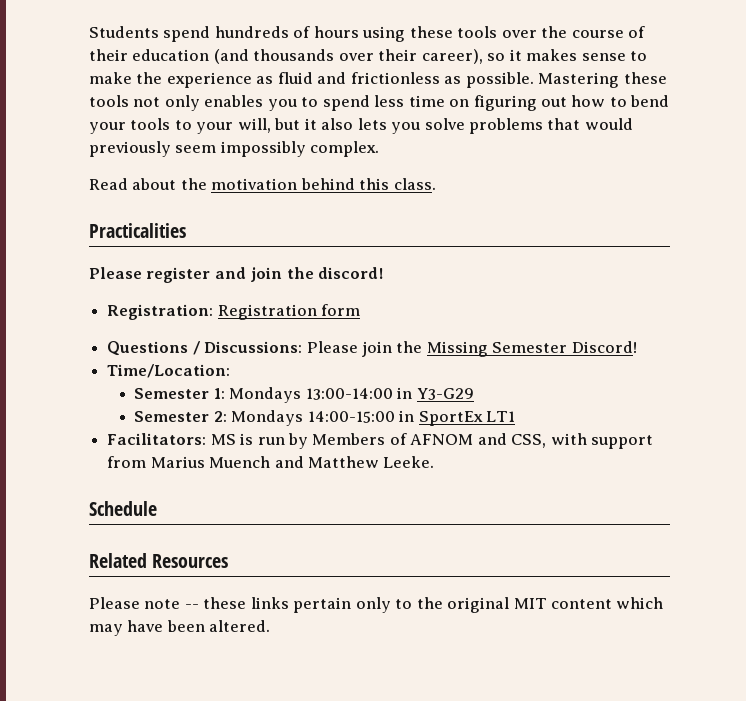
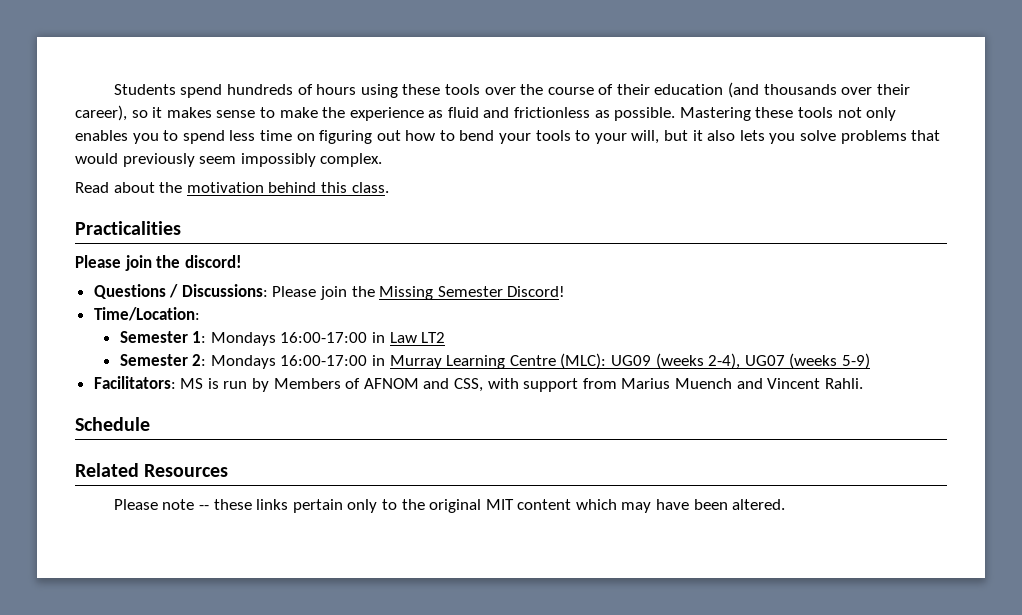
- Please register and join the discord!
+ Please join the discord!
- Registration: Registration form
- Semester 1: Mondays 13:00-14:00 in Y3-G29
+ Semester 1: Mondays 16:00-17:00 in Law LT2
- Semester 2: Mondays 14:00-15:00 in SportEx LT1
+ Semester 2: Mondays 16:00-17:00 in Murray Learning Centre (MLC): UG09 (weeks 2-4), UG07 (weeks 5-9)
- Facilitators: MS is run by Members of AFNOM and CSS, with support from Marius Muench and Matthew Leeke.
+ Facilitators: MS is run by Members of AFNOM and CSS, with support from Marius Muench and Vincent Rahli.

